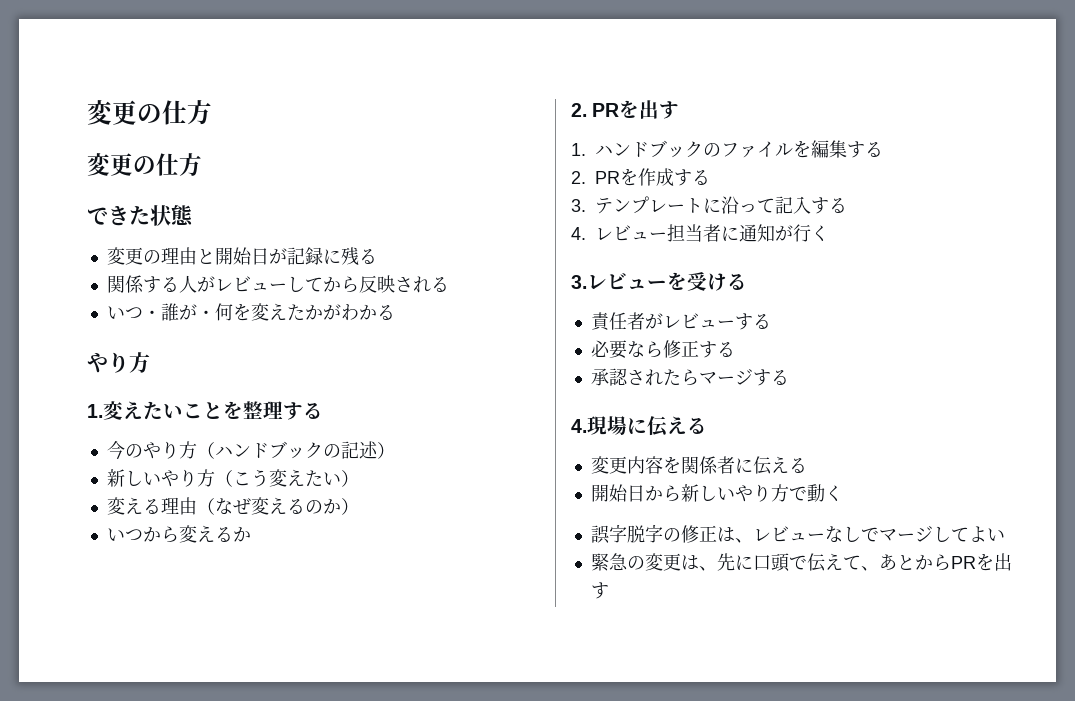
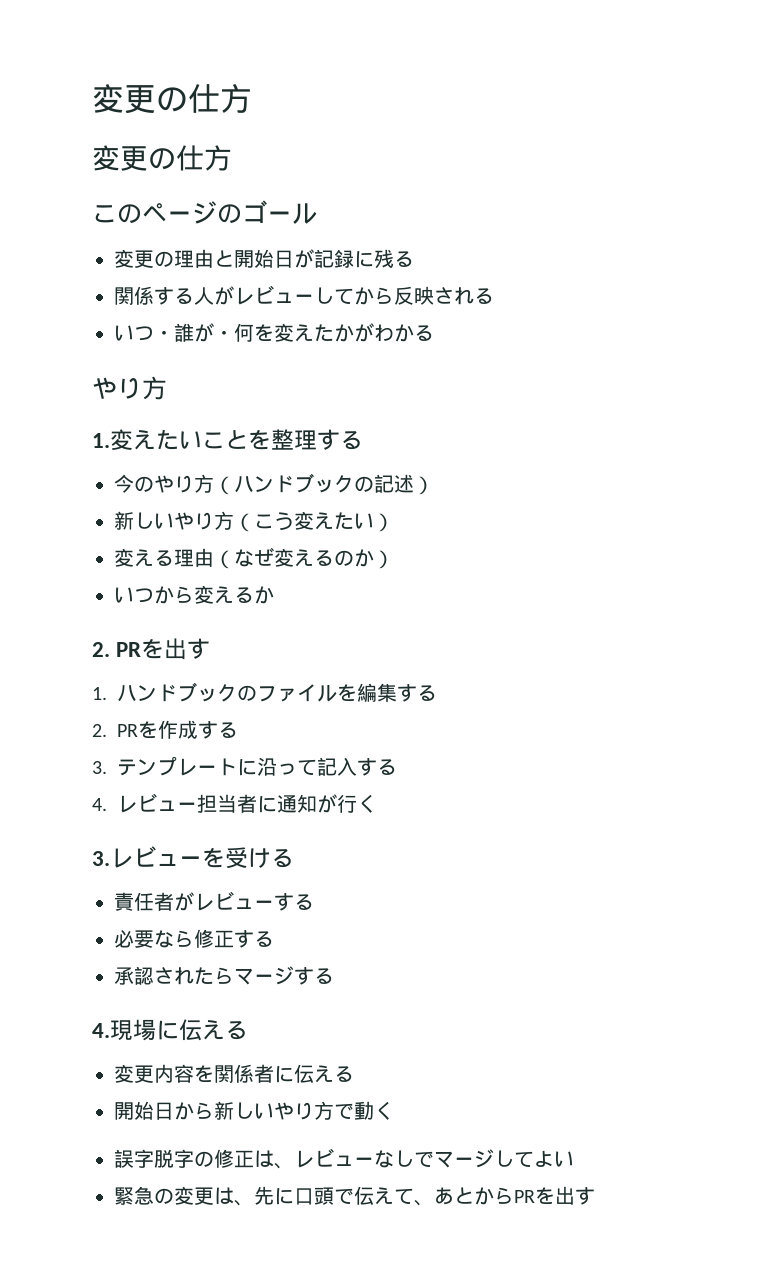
- できた状態
+ このページのゴール

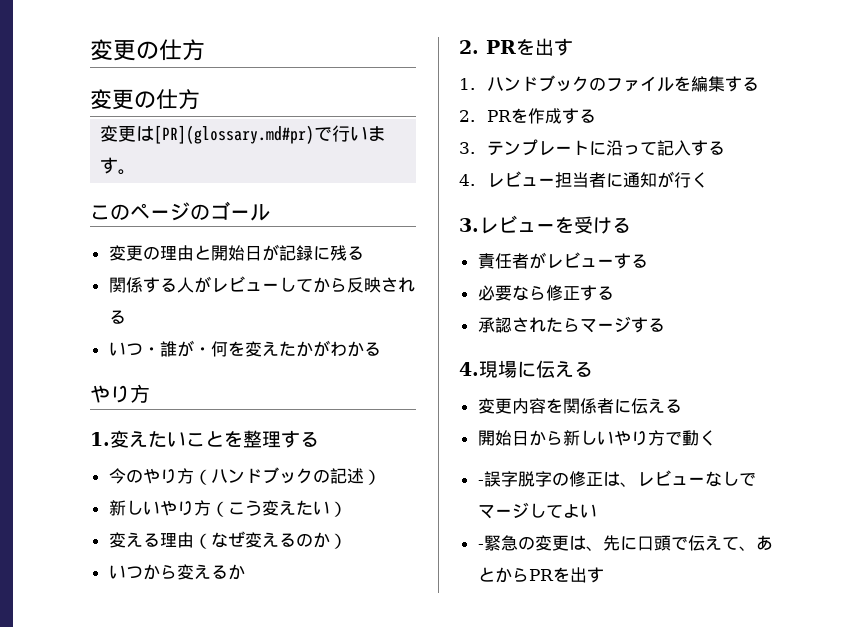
+ 変更は[PR](glossary.md#pr)で行います。
- 誤字脱字の修正は、レビューなしでマージしてよい
+ -誤字脱字の修正は、レビューなしでマージしてよい
- 緊急の変更は、先に口頭で伝えて、あとからPRを出す
+ -緊急の変更は、先に口頭で伝えて、あとからPRを出す

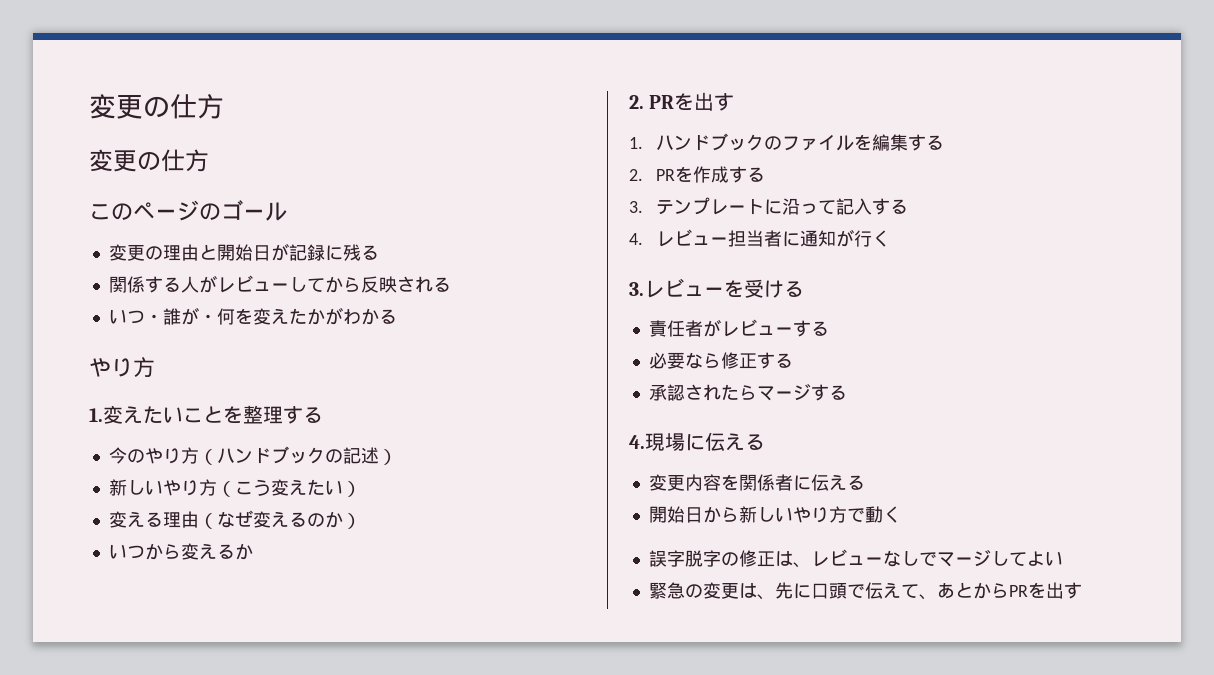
- 変更は[PR](glossary.md#pr)で行います。
- -誤字脱字の修正は、レビューなしでマージしてよい
+ 誤字脱字の修正は、レビューなしでマージしてよい
- -緊急の変更は、先に口頭で伝えて、あとからPRを出す
+ 緊急の変更は、先に口頭で伝えて、あとからPRを出す

